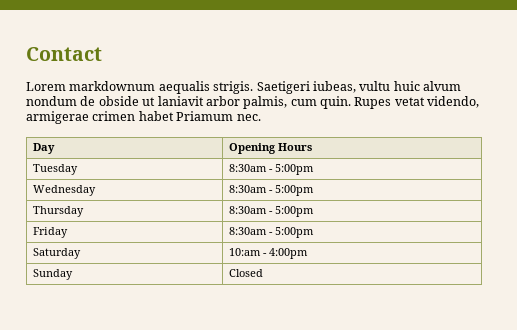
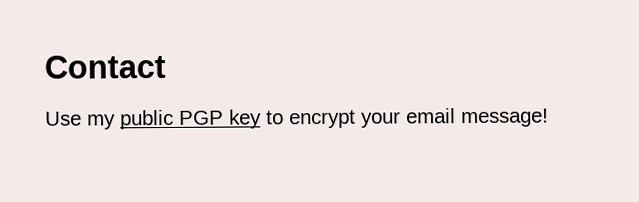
- Lorem markdownum aequalis strigis. Saetigeri iubeas, vultu huic alvum nondum de obside ut laniavit arbor palmis, cum quin. Rupes vetat videndo, armigerae crimen habet Priamum nec.
- Day | Opening Hours
- Tuesday | 8:30am - 5:00pm
- Wednesday | 8:30am - 5:00pm
- Thursday | 8:30am - 5:00pm
- Friday | 8:30am - 5:00pm
- Saturday | 10:am - 4:00pm
- Sunday | Closed
+ Use my public PGP key to encrypt your email message!

